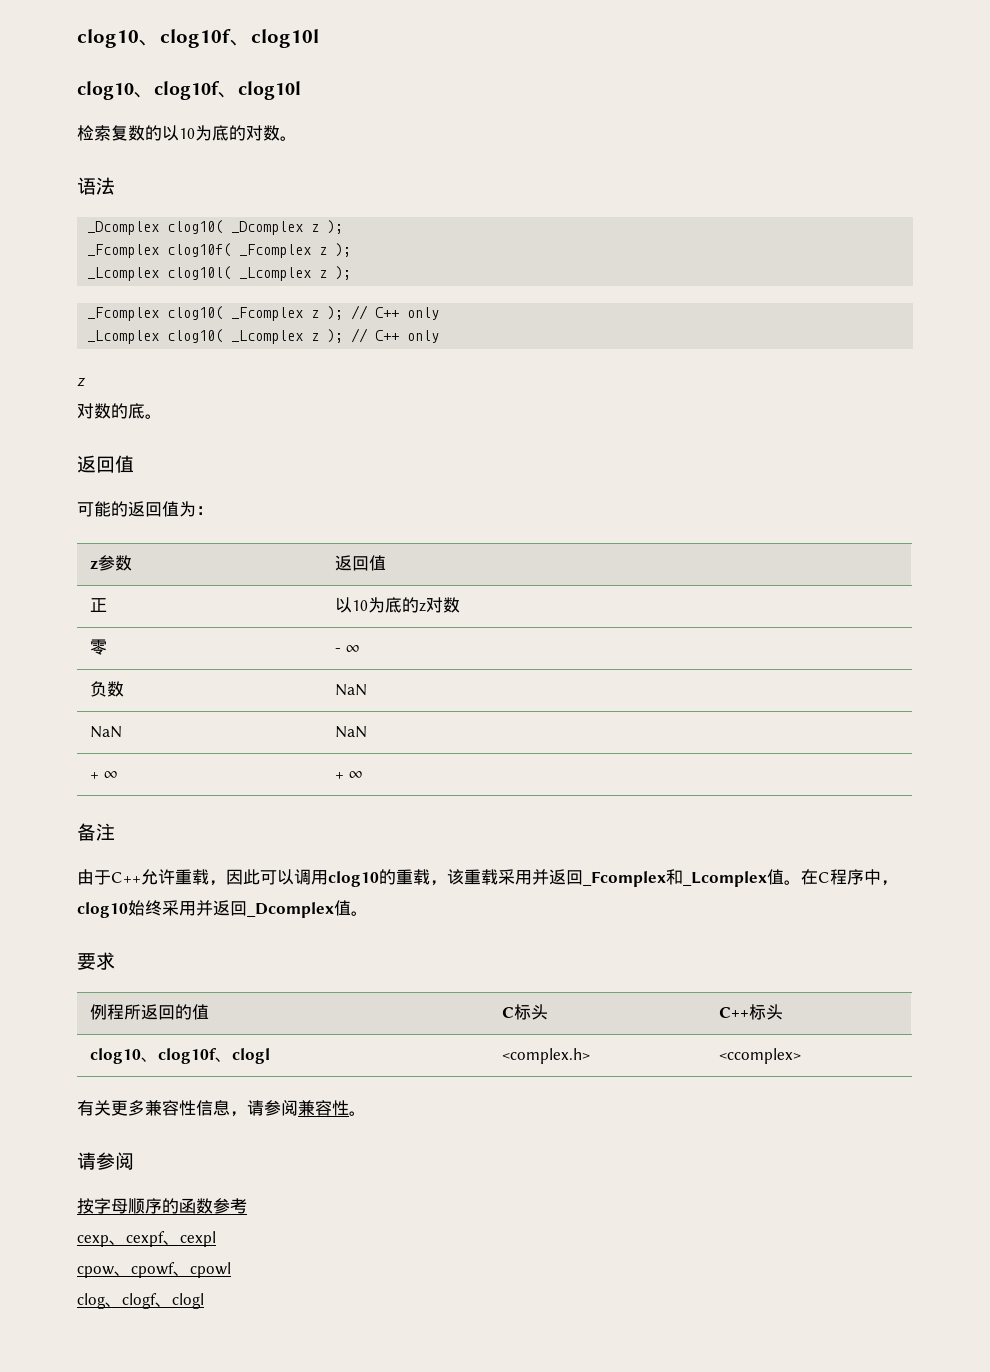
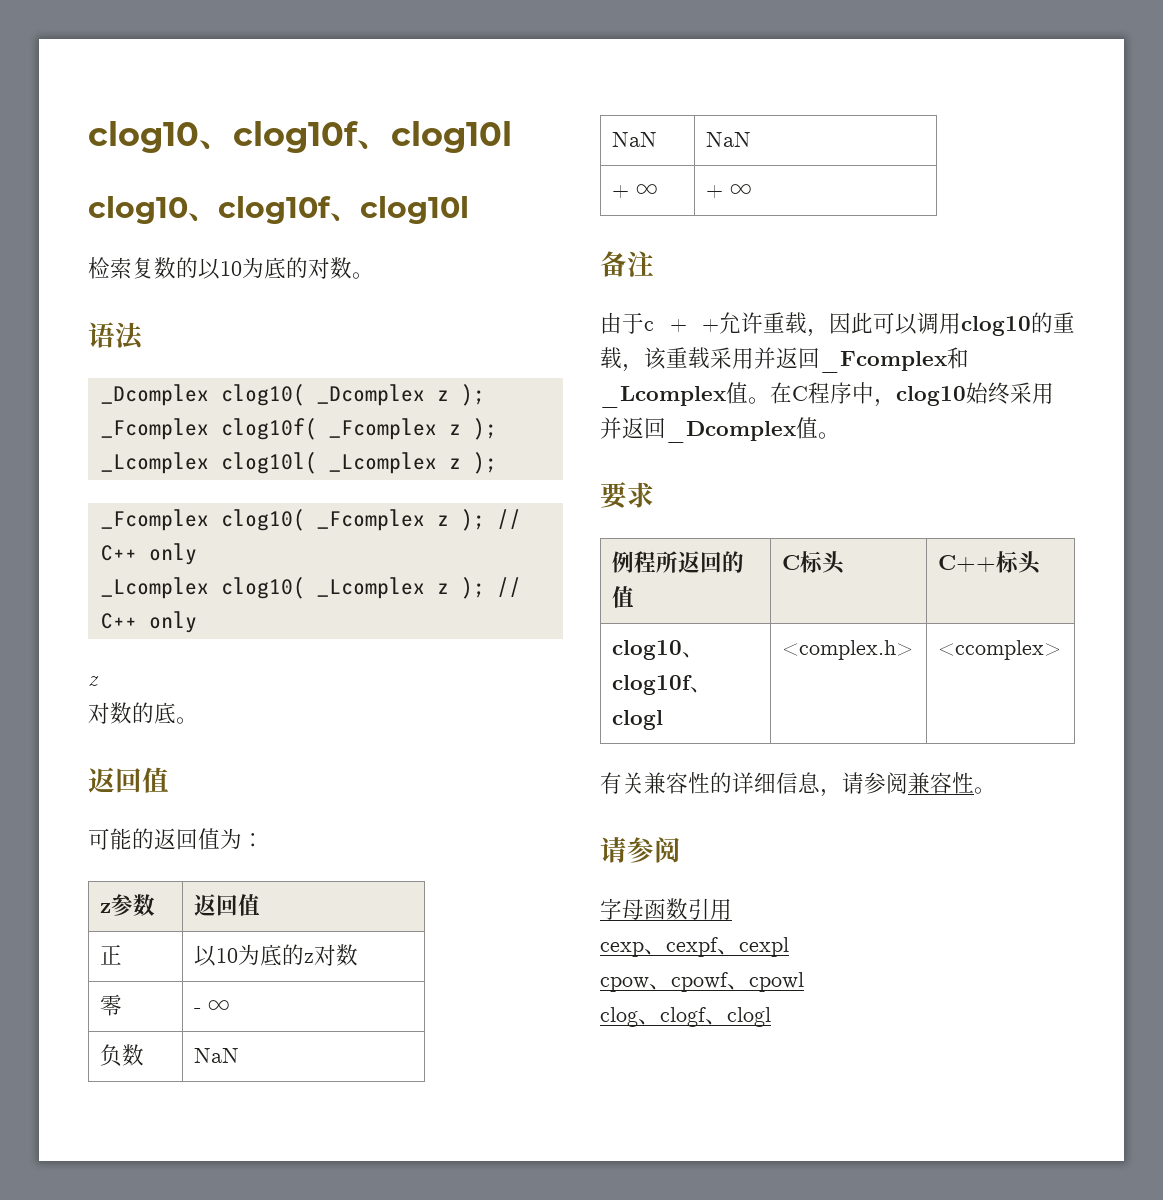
- 由于C++允许重载，因此可以调用clog10的重载，该重载采用并返回_Fcomplex和_Lcomplex值。
+ 由于c + +允许重载，因此可以调用clog10的重载，该重载采用并返回_Fcomplex和_Lcomplex值。
- 有关更多兼容性信息，请参阅兼容性。
+ 有关兼容性的详细信息，请参阅兼容性。
- 按字母顺序的函数参考
+ 字母函数引用

